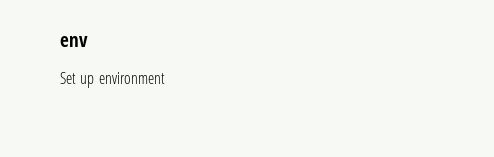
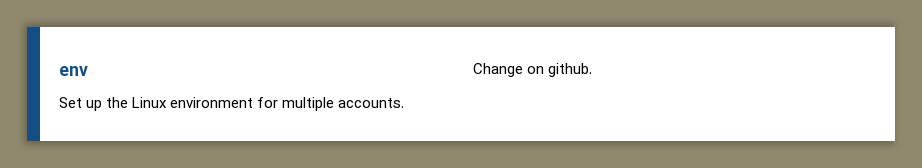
- Set up environment
+ Set up the Linux environment for multiple accounts. Change on github.

